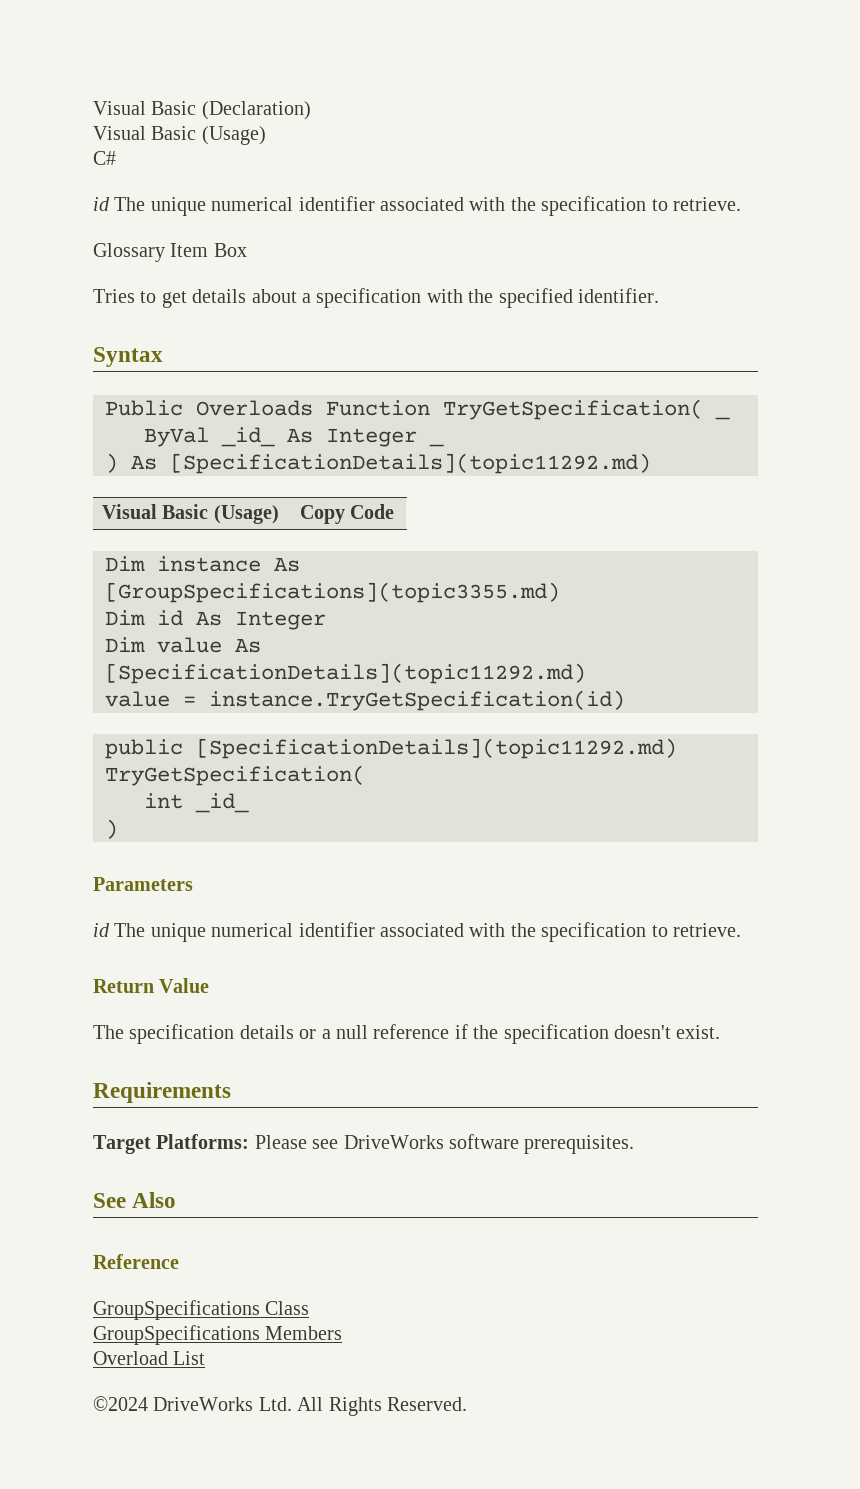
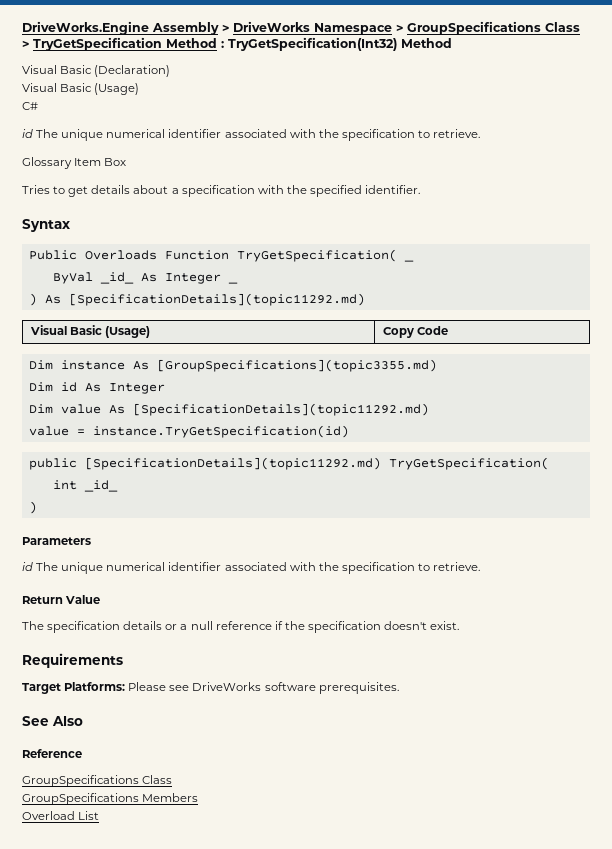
+ DriveWorks.Engine Assembly > DriveWorks Namespace > GroupSpecifications Class > TryGetSpecification Method : TryGetSpecification(Int32) Method
- ©2024 DriveWorks Ltd. All Rights Reserved.

